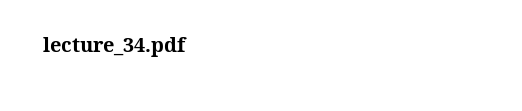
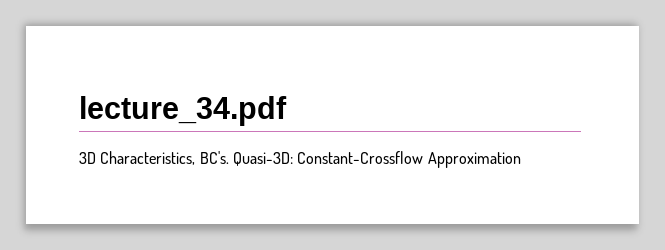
+ 3D Characteristics, BC's. Quasi-3D: Constant-Crossflow Approximation

